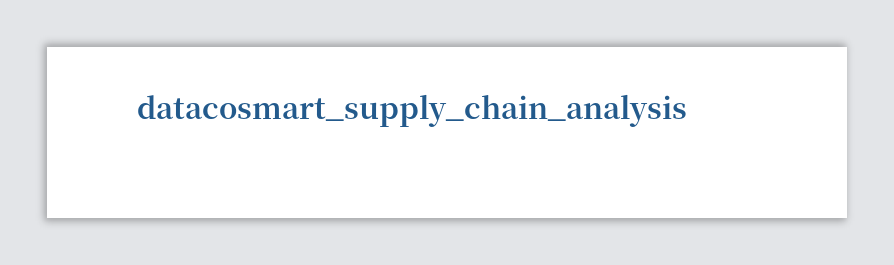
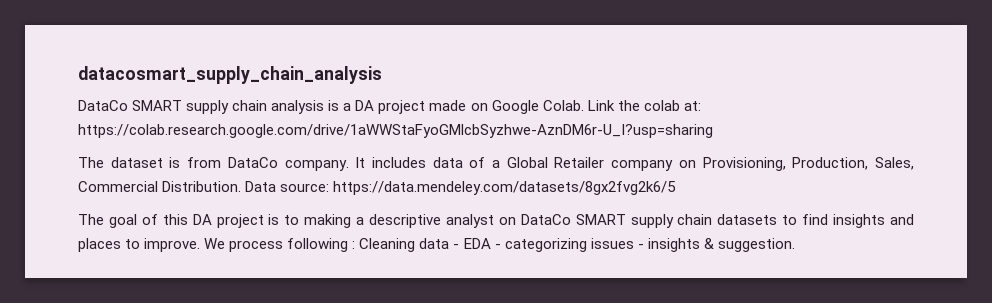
+ DataCo SMART supply chain analysis is a DA project made on Google Colab. Link the colab at: https://colab.research.google.com/drive/1aWWStaFyoGMlcbSyzhwe-AznDM6r-U_I?usp=sharing
+ The dataset is from DataCo company. It includes data of a Global Retailer company on Provisioning, Production, Sales, Commercial Distribution. Data source: https://data.mendeley.com/datasets/8gx2fvg2k6/5
+ The goal of this DA project is to making a descriptive analyst on DataCo SMART supply chain datasets to find insights and places to improve. We process following : Cleaning data - EDA - categorizing issues - insights & suggestion.

